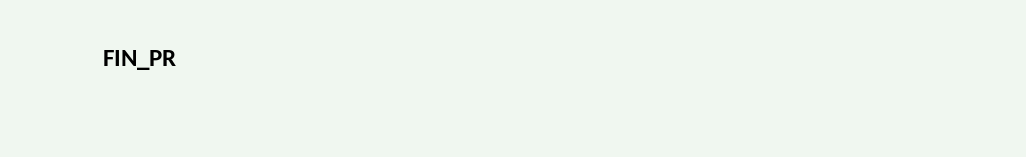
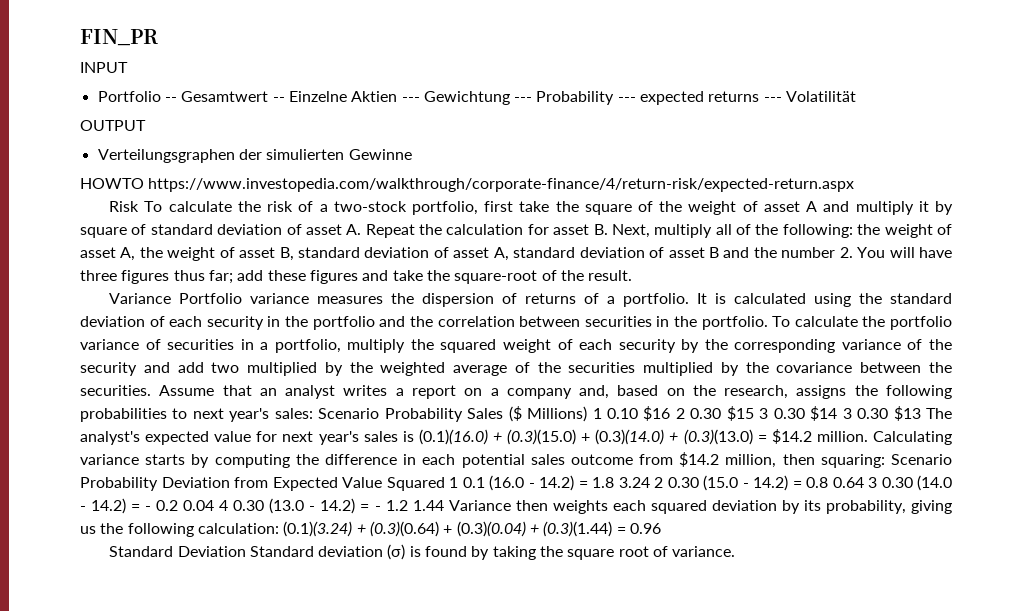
+ INPUT
+ Portfolio -- Gesamtwert -- Einzelne Aktien --- Gewichtung --- Probability --- expected returns --- Volatilität
+ OUTPUT
+ Verteilungsgraphen der simulierten Gewinne
+ HOWTO https://www.investopedia.com/walkthrough/corporate-finance/4/return-risk/expected-return.aspx
+ Risk To calculate the risk of a two-stock portfolio, first take the square of the weight of asset A and multiply it by square of standard deviation of asset A. Repeat the calculation for asset B. Next, multiply all of the following: the weight of asset A, the weight of asset B, standard deviation of asset A, standard deviation of asset B and the number 2. You will have three figures thus far; add these figures and take the square-root of the result.
+ Variance Portfolio variance measures the dispersion of returns of a portfolio. It is calculated using the standard deviation of each security in the portfolio and the correlation between securities in the portfolio. To calculate the portfolio variance of securities in a portfolio, multiply the squared weight of each security by the corresponding variance of the security and add two multiplied by the weighted average of the securities multiplied by the covariance between the securities. Assume that an analyst writes a report on a company and, based on the research, assigns the following probabilities to next year's sales: Scenario Probability Sales ($ Millions) 1 0.10 $16 2 0.30 $15 3 0.30 $14 3 0.30 $13 The analyst's expected value for next year's sales is (0.1)(16.0) + (0.3)(15.0) + (0.3)(14.0) + (0.3)(13.0) = $14.2 million. Calculating variance starts by computing the difference in each potential sales outcome from $14.2 million, then squaring: Scenario Probability Deviation from Expected Value Squared 1 0.1 (16.0 - 14.2) = 1.8 3.24 2 0.30 (15.0 - 14.2) = 0.8 0.64 3 0.30 (14.0 - 14.2) = - 0.2 0.04 4 0.30 (13.0 - 14.2) = - 1.2 1.44 Variance then weights each squared deviation by its probability, giving us the following calculation: (0.1)(3.24) + (0.3)(0.64) + (0.3)(0.04) + (0.3)(1.44) = 0.96
+ Standard Deviation Standard deviation (σ) is found by taking the square root of variance.

